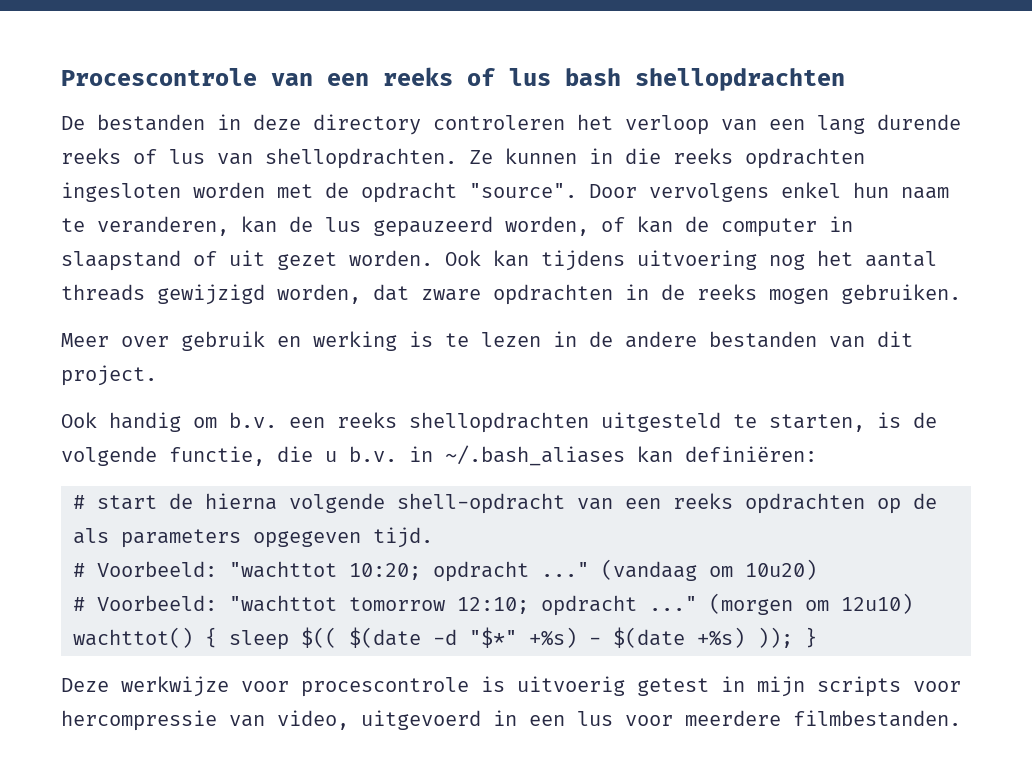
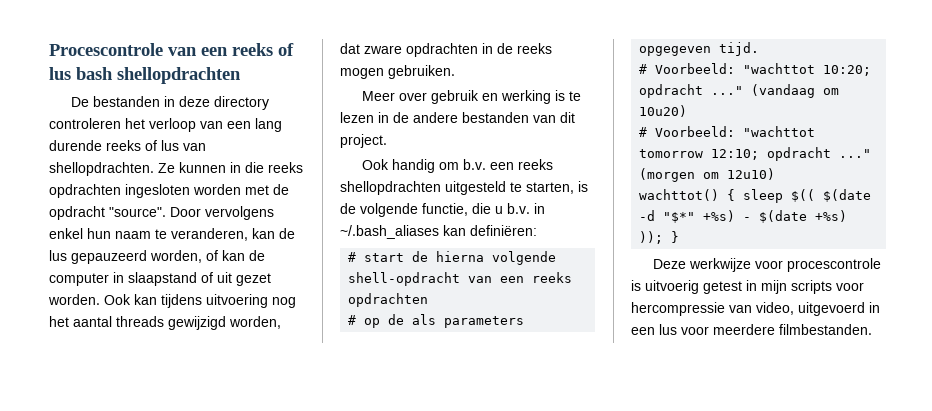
- # start de hierna volgende shell-opdracht van een reeks opdrachten op de als parameters opgegeven tijd.
+ # start de hierna volgende shell-opdracht van een reeks opdrachten
+ # op de als parameters opgegeven tijd.

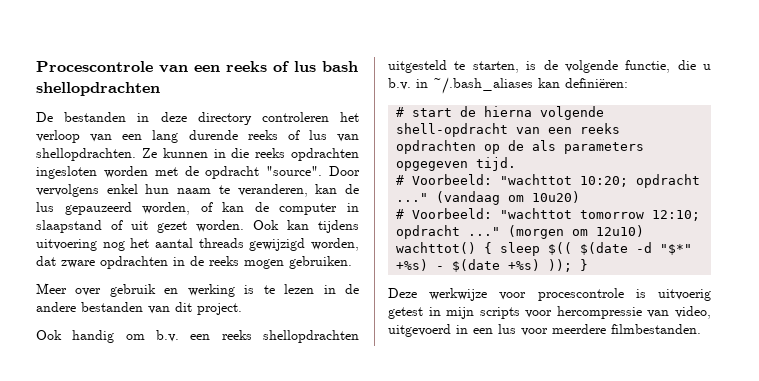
- # start de hierna volgende shell-opdracht van een reeks opdrachten
- # op de als parameters opgegeven tijd.
+ # start de hierna volgende shell-opdracht van een reeks opdrachten op de als parameters opgegeven tijd.

